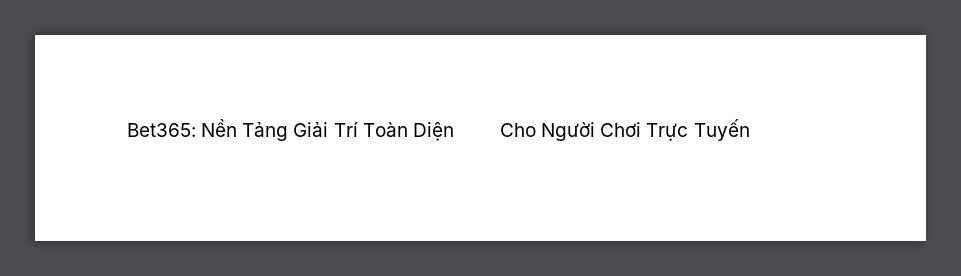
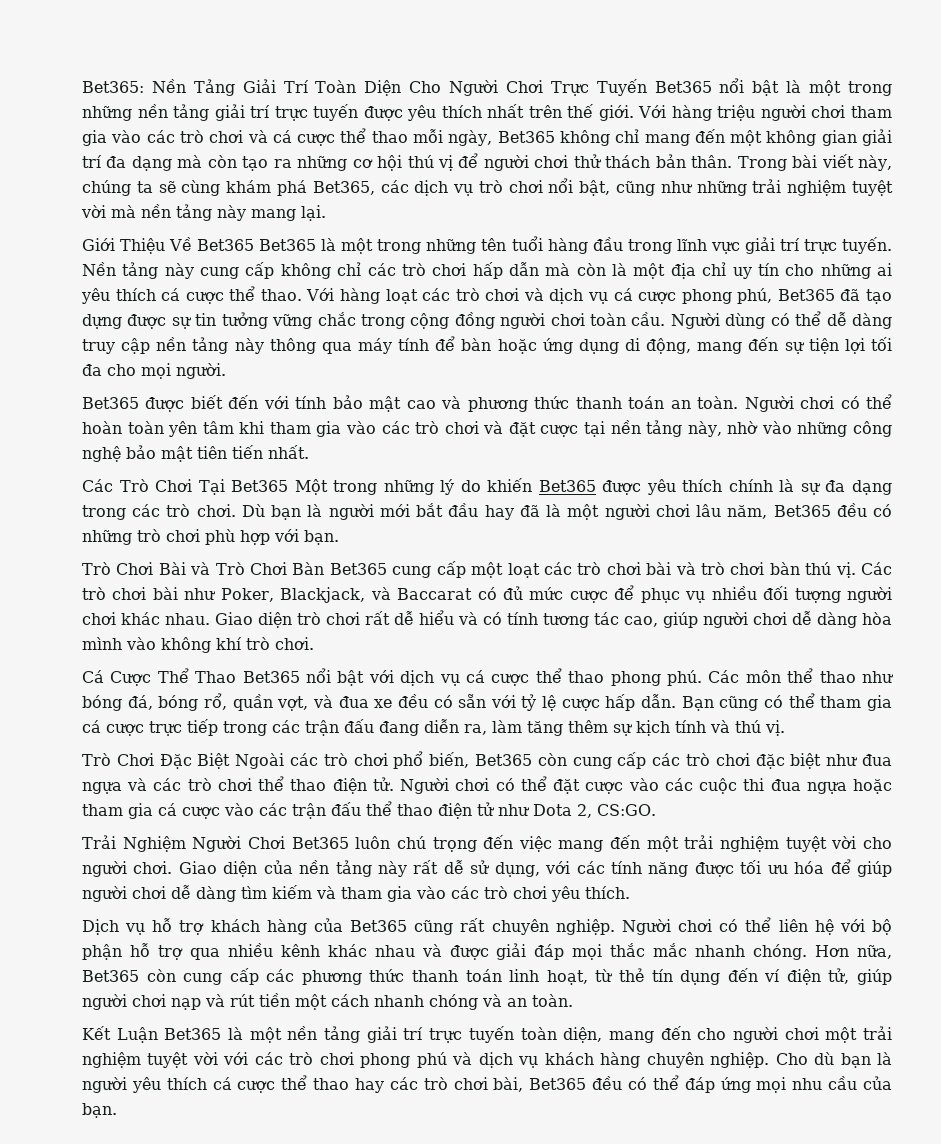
- Bet365: Nền Tảng Giải Trí Toàn Diện Cho Người Chơi Trực Tuyến
+ Bet365: Nền Tảng Giải Trí Toàn Diện Cho Người Chơi Trực Tuyến Bet365 nổi bật là một trong những nền tảng giải trí trực tuyến được yêu thích nhất trên thế giới. Với hàng triệu người chơi tham gia vào các trò chơi và cá cược thể thao mỗi ngày, Bet365 không chỉ mang đến một không gian giải trí đa dạng mà còn tạo ra những cơ hội thú vị để người chơi thử thách bản thân. Trong bài viết này, chúng ta sẽ cùng khám phá Bet365, các dịch vụ trò chơi nổi bật, cũng như những trải nghiệm tuyệt vời mà nền tảng này mang lại.
+ Giới Thiệu Về Bet365 Bet365 là một trong những tên tuổi hàng đầu trong lĩnh vực giải trí trực tuyến. Nền tảng này cung cấp không chỉ các trò chơi hấp dẫn mà còn là một địa chỉ uy tín cho những ai yêu thích cá cược thể thao. Với hàng loạt các trò chơi và dịch vụ cá cược phong phú, Bet365 đã tạo dựng được sự tin tưởng vững chắc trong cộng đồng người chơi toàn cầu. Người dùng có thể dễ dàng truy cập nền tảng này thông qua máy tính để bàn hoặc ứng dụng di động, mang đến sự tiện lợi tối đa cho mọi người.
+ Bet365 được biết đến với tính bảo mật cao và phương thức thanh toán an toàn. Người chơi có thể hoàn toàn yên tâm khi tham gia vào các trò chơi và đặt cược tại nền tảng này, nhờ vào những công nghệ bảo mật tiên tiến nhất.
+ Các Trò Chơi Tại Bet365 Một trong những lý do khiến Bet365 được yêu thích chính là sự đa dạng trong các trò chơi. Dù bạn là người mới bắt đầu hay đã là một người chơi lâu năm, Bet365 đều có những trò chơi phù hợp với bạn.
+ Trò Chơi Bài và Trò Chơi Bàn Bet365 cung cấp một loạt các trò chơi bài và trò chơi bàn thú vị. Các trò chơi bài như Poker, Blackjack, và Baccarat có đủ mức cược để phục vụ nhiều đối tượng người chơi khác nhau. Giao diện trò chơi rất dễ hiểu và có tính tương tác cao, giúp người chơi dễ dàng hòa mình vào không khí trò chơi.
+ Cá Cược Thể Thao Bet365 nổi bật với dịch vụ cá cược thể thao phong phú. Các môn thể thao như bóng đá, bóng rổ, quần vợt, và đua xe đều có sẵn với tỷ lệ cược hấp dẫn. Bạn cũng có thể tham gia cá cược trực tiếp trong các trận đấu đang diễn ra, làm tăng thêm sự kịch tính và thú vị.
+ Trò Chơi Đặc Biệt Ngoài các trò chơi phổ biến, Bet365 còn cung cấp các trò chơi đặc biệt như đua ngựa và các trò chơi thể thao điện tử. Người chơi có thể đặt cược vào các cuộc thi đua ngựa hoặc tham gia cá cược vào các trận đấu thể thao điện tử như Dota 2, CS:GO.
+ Trải Nghiệm Người Chơi Bet365 luôn chú trọng đến việc mang đến một trải nghiệm tuyệt vời cho người chơi. Giao diện của nền tảng này rất dễ sử dụng, với các tính năng được tối ưu hóa để giúp người chơi dễ dàng tìm kiếm và tham gia vào các trò chơi yêu thích.
+ Dịch vụ hỗ trợ khách hàng của Bet365 cũng rất chuyên nghiệp. Người chơi có thể liên hệ với bộ phận hỗ trợ qua nhiều kênh khác nhau và được giải đáp mọi thắc mắc nhanh chóng. Hơn nữa, Bet365 còn cung cấp các phương thức thanh toán linh hoạt, từ thẻ tín dụng đến ví điện tử, giúp người chơi nạp và rút tiền một cách nhanh chóng và an toàn.
+ Kết Luận Bet365 là một nền tảng giải trí trực tuyến toàn diện, mang đến cho người chơi một trải nghiệm tuyệt vời với các trò chơi phong phú và dịch vụ khách hàng chuyên nghiệp. Cho dù bạn là người yêu thích cá cược thể thao hay các trò chơi bài, Bet365 đều có thể đáp ứng mọi nhu cầu của bạn.

